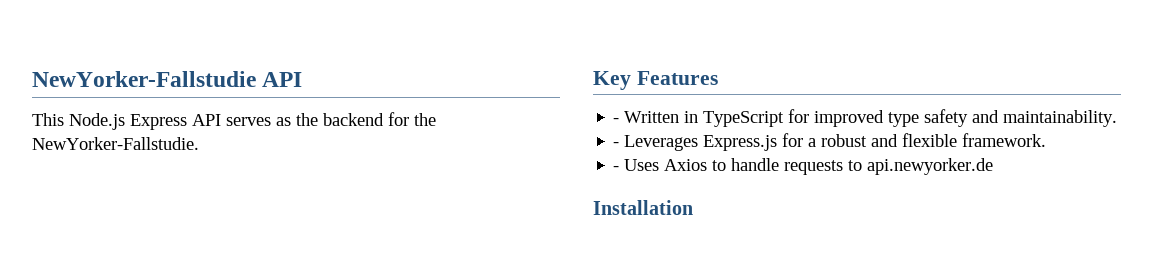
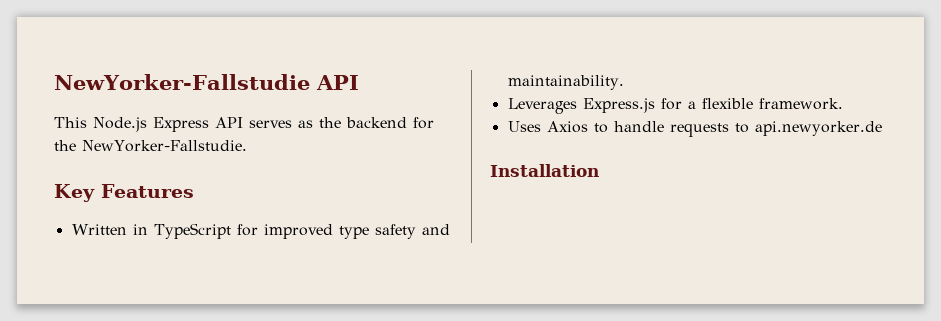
- - Written in TypeScript for improved type safety and maintainability.
+ Written in TypeScript for improved type safety and maintainability.
- - Leverages Express.js for a robust and flexible framework.
+ Leverages Express.js for a flexible framework.
- - Uses Axios to handle requests to api.newyorker.de
+ Uses Axios to handle requests to api.newyorker.de

